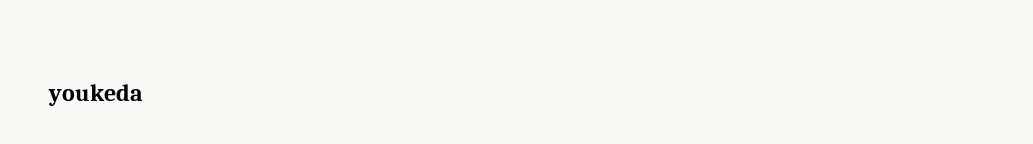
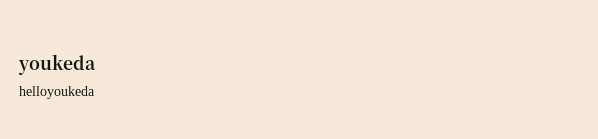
+ helloyoukeda

